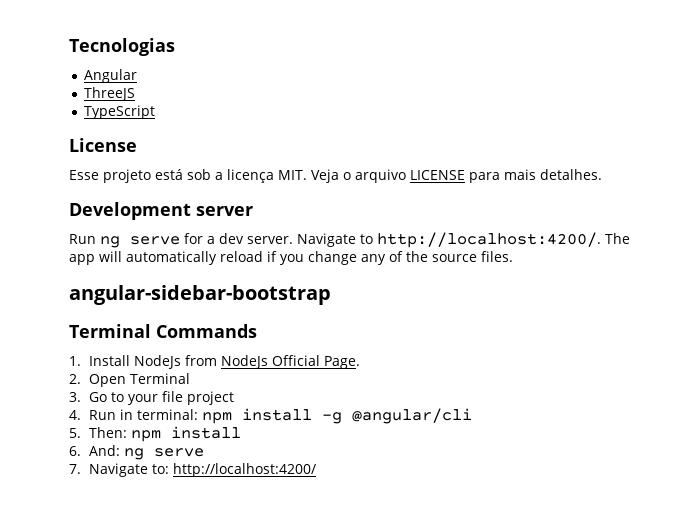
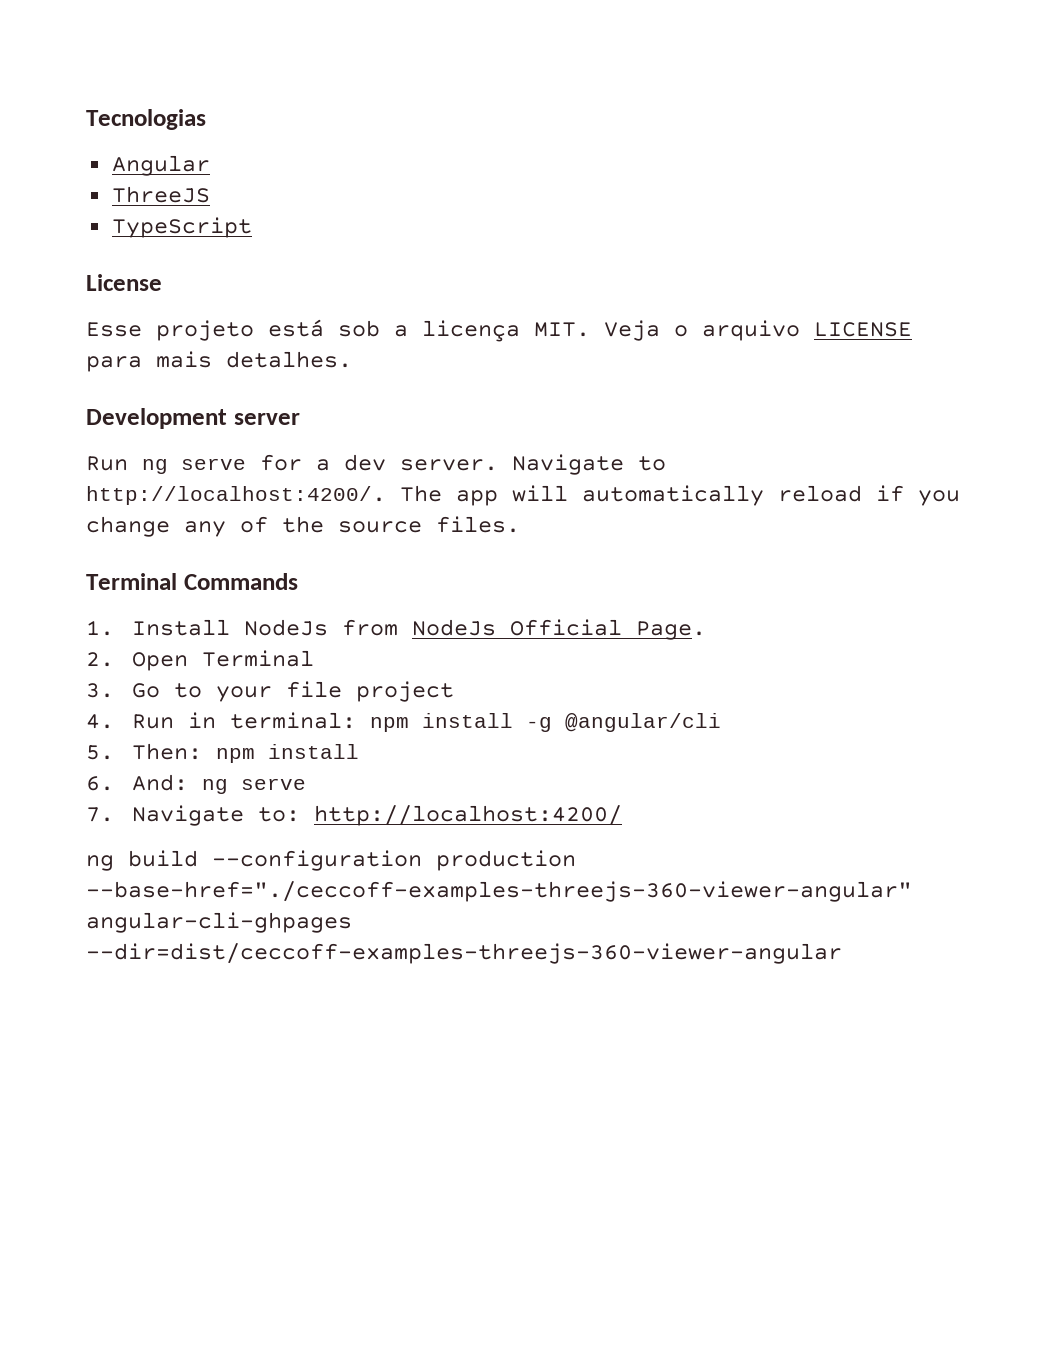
- angular-sidebar-bootstrap
+ ng build --configuration production --base-href="./ceccoff-examples-threejs-360-viewer-angular" angular-cli-ghpages --dir=dist/ceccoff-examples-threejs-360-viewer-angular

